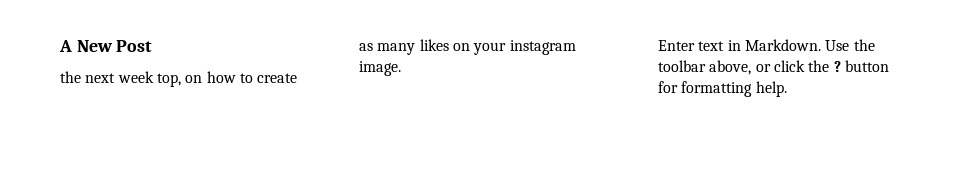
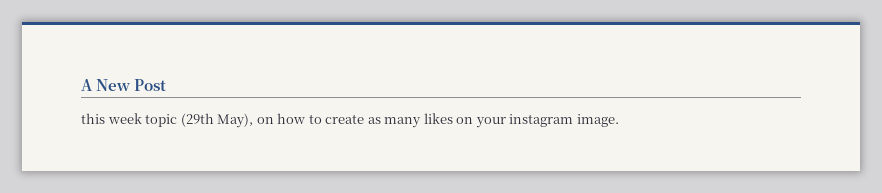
- the next week top, on how to create as many likes on your instagram image.
+ this week topic (29th May), on how to create as many likes on your instagram image.
- Enter text in Markdown. Use the toolbar above, or click the ? button for formatting help.

